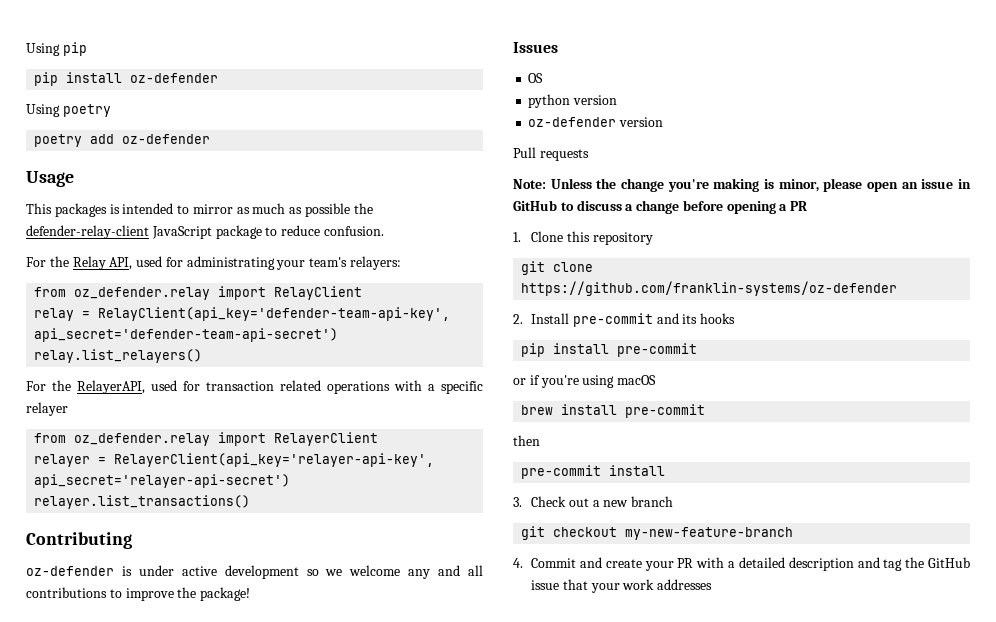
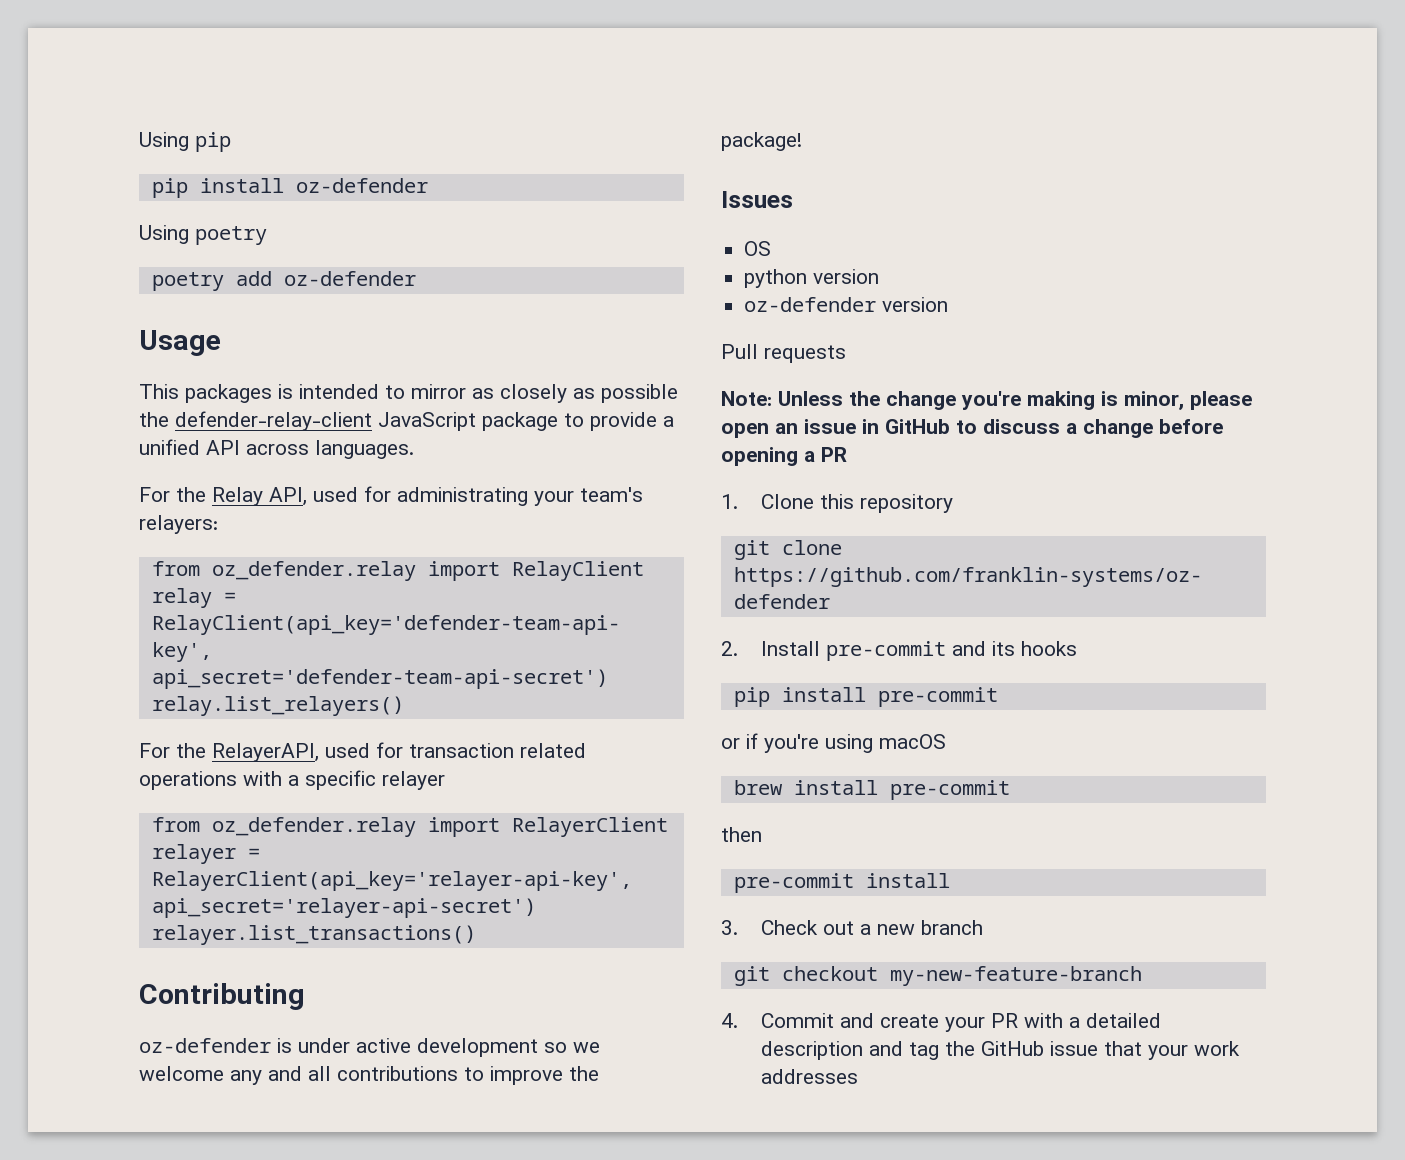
- This packages is intended to mirror as much as possible the defender-relay-client JavaScript package to reduce confusion.
+ This packages is intended to mirror as closely as possible the defender-relay-client JavaScript package to provide a unified API across languages.

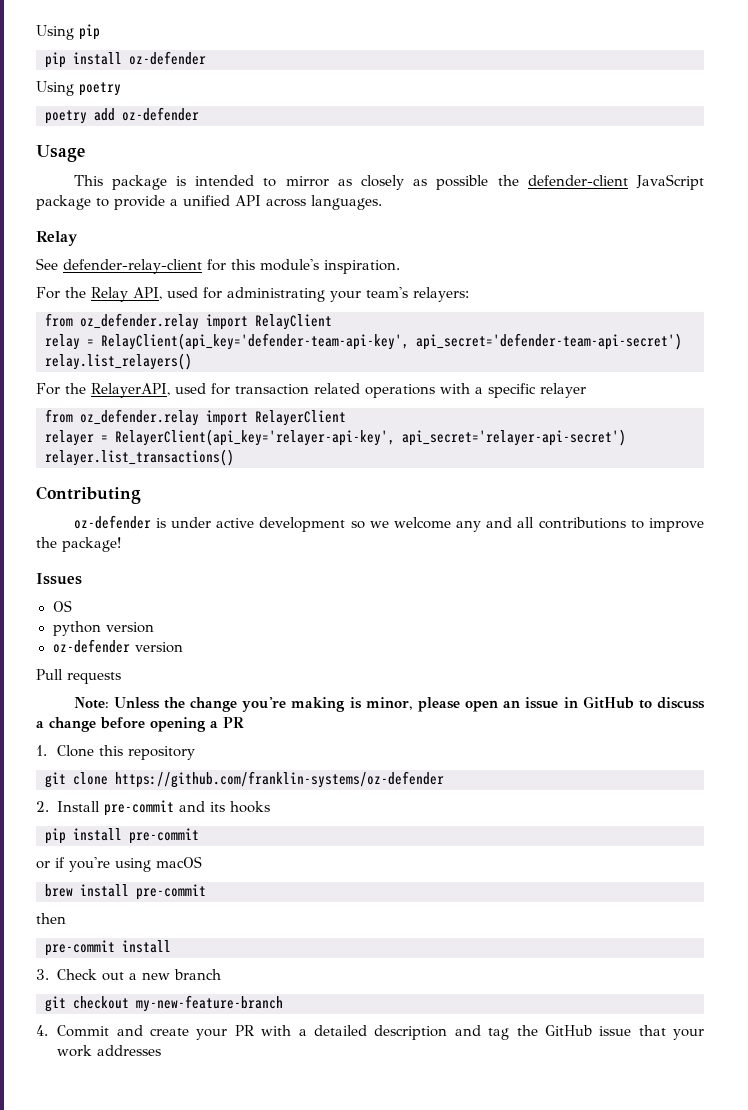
- This packages is intended to mirror as closely as possible the defender-relay-client JavaScript package to provide a unified API across languages.
+ This package is intended to mirror as closely as possible the defender-client JavaScript package to provide a unified API across languages.
+ Relay
+ See defender-relay-client for this module's inspiration.

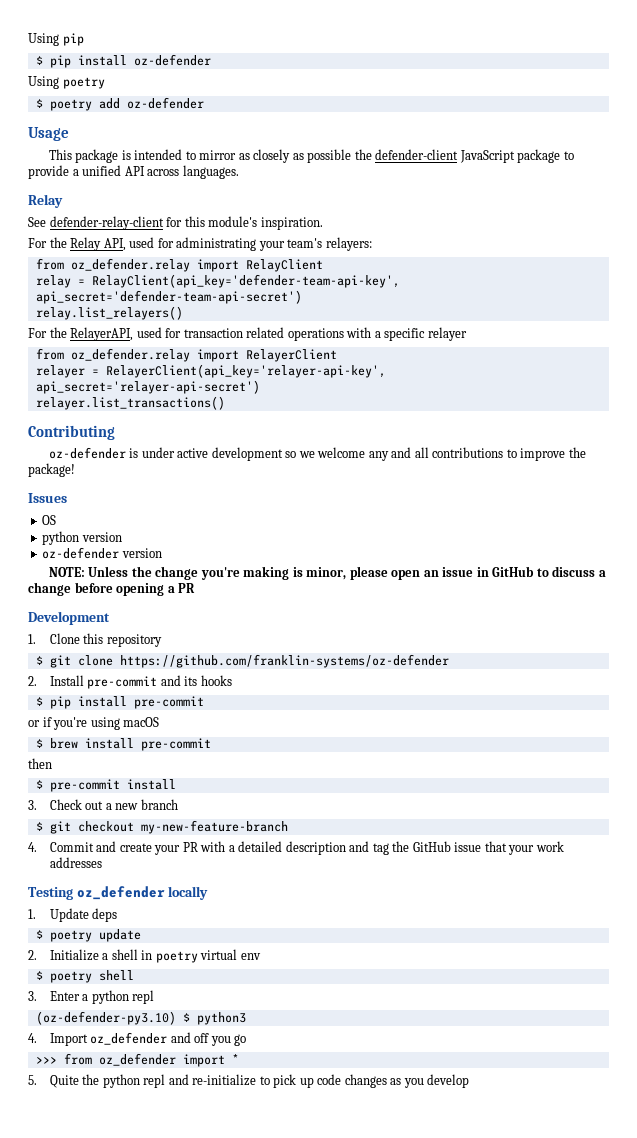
- pip install oz-defender
+ $ pip install oz-defender
- poetry add oz-defender
+ $ poetry add oz-defender
- Pull requests
- Note: Unless the change you're making is minor, please open an issue in GitHub to discuss a change before opening a PR
+ NOTE: Unless the change you're making is minor, please open an issue in GitHub to discuss a change before opening a PR
+ Development
- git clone https://github.com/franklin-systems/oz-defender
+ $ git clone https://github.com/franklin-systems/oz-defender
- pip install pre-commit
+ $ pip install pre-commit
- brew install pre-commit
+ $ brew install pre-commit
- pre-commit install
+ $ pre-commit install
- git checkout my-new-feature-branch
+ $ git checkout my-new-feature-branch
+ Testing oz_defender locally
+ 1. Update deps
+ $ poetry update
+ 2. Initialize a shell in poetry virtual env
+ $ poetry shell
+ 3. Enter a python repl
+ (oz-defender-py3.10) $ python3
+ 4. Import oz_defender and off you go
+ >>> from oz_defender import *
+ 5. Quite the python repl and re-initialize to pick up code changes as you develop

